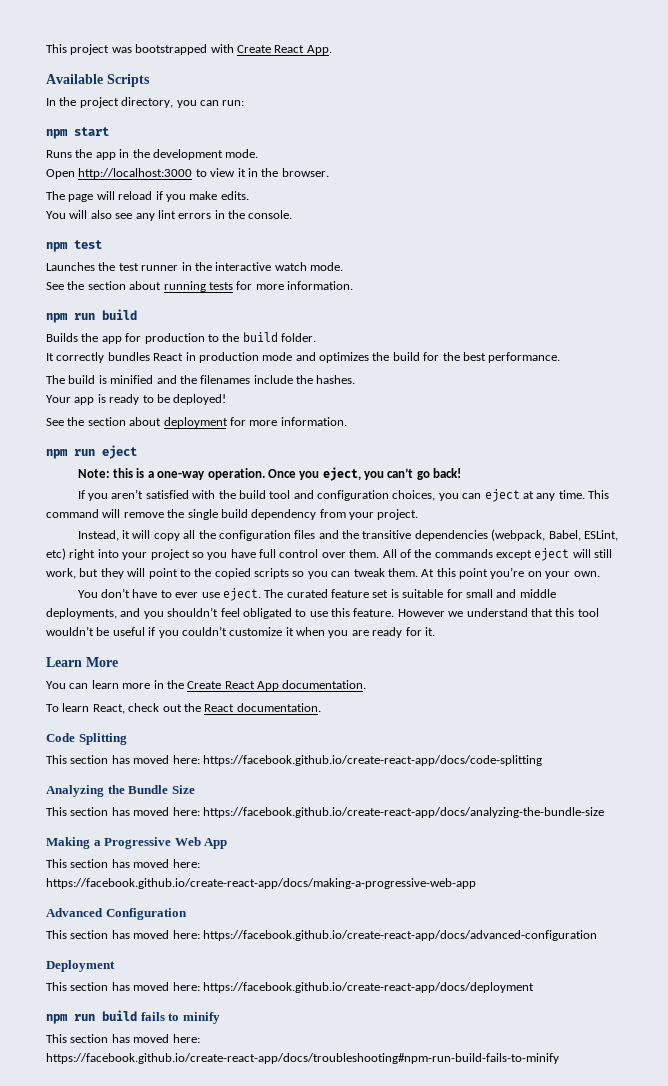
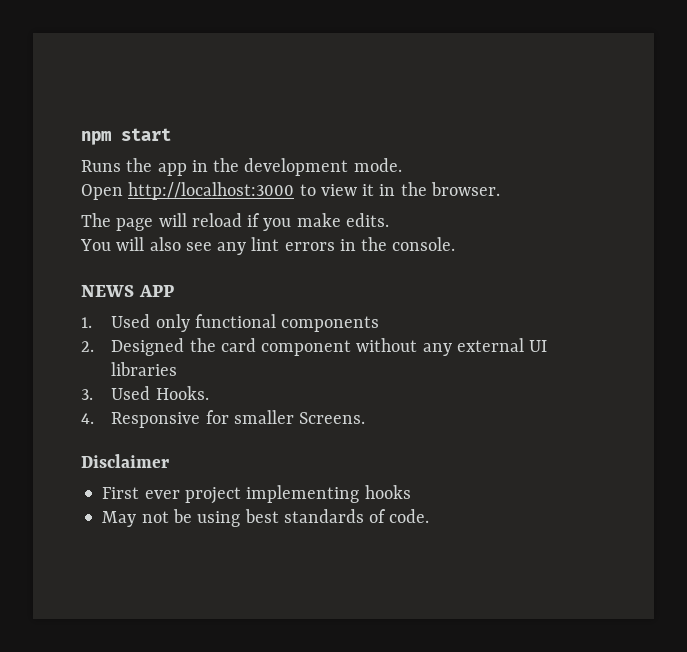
- This project was bootstrapped with Create React App.
- Available Scripts
- In the project directory, you can run:
- npm test
- Launches the test runner in the interactive watch mode.
- See the section about running tests for more information.
- npm run build
- Builds the app for production to the build folder.
- It correctly bundles React in production mode and optimizes the build for the best performance.
- The build is minified and the filenames include the hashes.
- Your app is ready to be deployed!
- See the section about deployment for more information.
- npm run eject
- Note: this is a one-way operation. Once you eject, you can’t go back!
- If you aren’t satisfied with the build tool and configuration choices, you can eject at any time. This command will remove the single build dependency from your project.
- Instead, it will copy all the configuration files and the transitive dependencies (webpack, Babel, ESLint, etc) right into your project so you have full control over them. All of the commands except eject will still work, but they will point to the copied scripts so you can tweak them. At this point you’re on your own.
- You don’t have to ever use eject. The curated feature set is suitable for small and middle deployments, and you shouldn’t feel obligated to use this feature. However we understand that this tool wouldn’t be useful if you couldn’t customize it when you are ready for it.
- Learn More
- You can learn more in the Create React App documentation.
- To learn React, check out the React documentation.
- Code Splitting
- This section has moved here: https://facebook.github.io/create-react-app/docs/code-splitting
- Analyzing the Bundle Size
- This section has moved here: https://facebook.github.io/create-react-app/docs/analyzing-the-bundle-size
- Making a Progressive Web App
- This section has moved here: https://facebook.github.io/create-react-app/docs/making-a-progressive-web-app
- Advanced Configuration
- This section has moved here: https://facebook.github.io/create-react-app/docs/advanced-configuration
- Deployment
- This section has moved here: https://facebook.github.io/create-react-app/docs/deployment
- npm run build fails to minify
- This section has moved here: https://facebook.github.io/create-react-app/docs/troubleshooting#npm-run-build-fails-to-minify
+ NEWS APP
+ 1. Used only functional components
+ 2. Designed the card component without any external UI libraries
+ 3. Used Hooks.
+ 4. Responsive for smaller Screens.
+ Disclaimer
+ First ever project implementing hooks
+ May not be using best standards of code.

